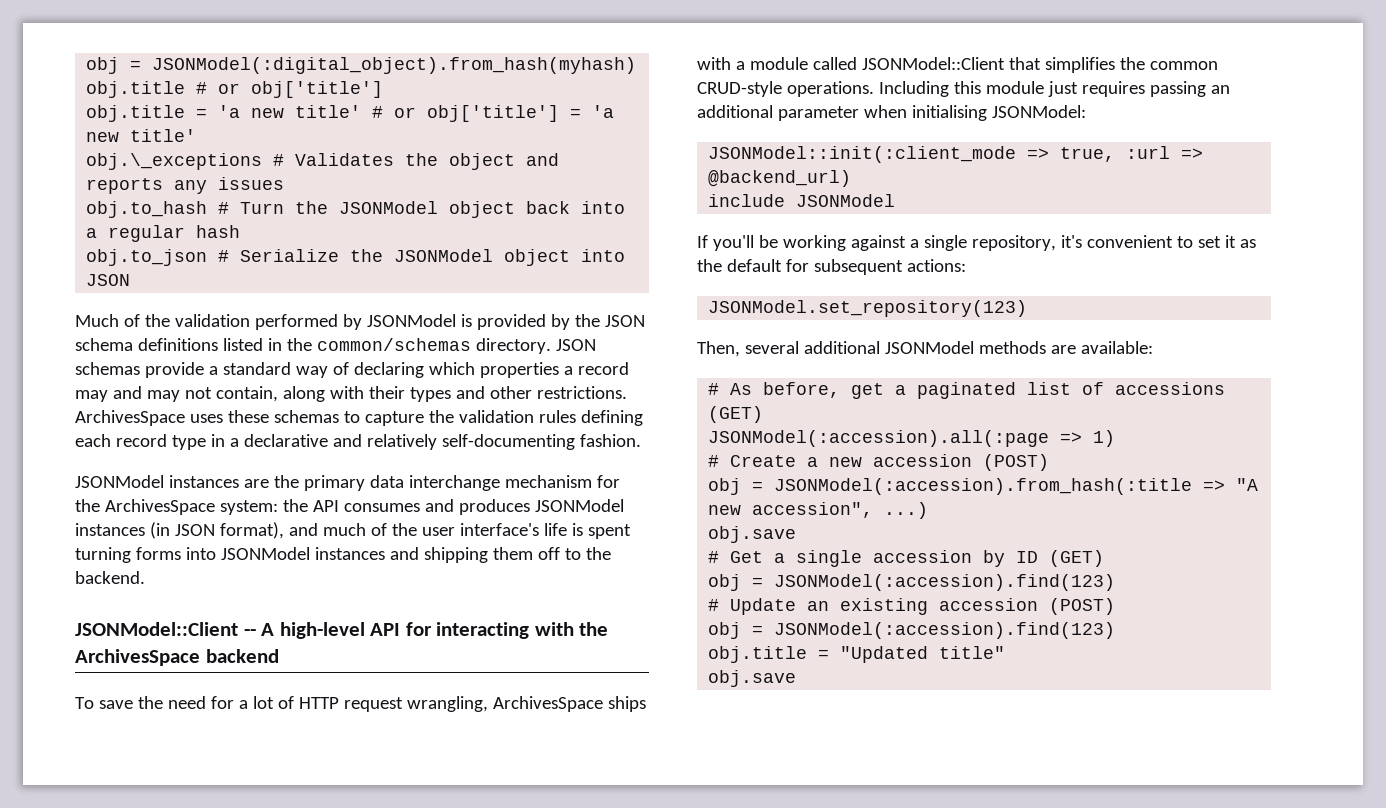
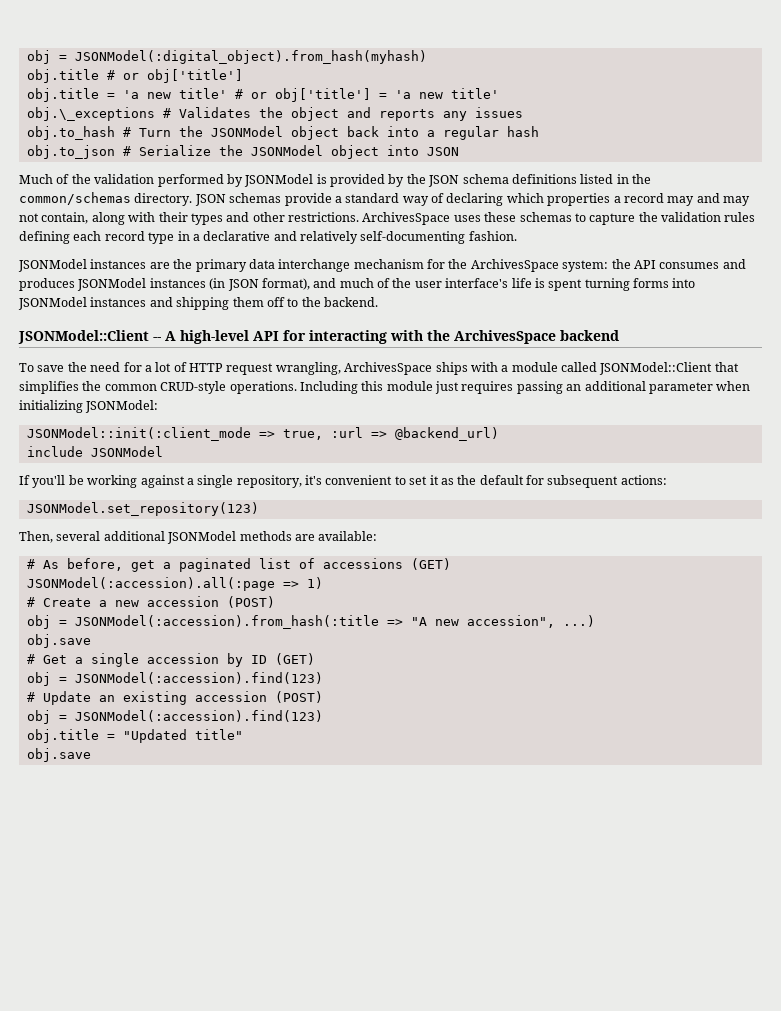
- Including this module just requires passing an additional parameter when initialising JSONModel:
+ Including this module just requires passing an additional parameter when initializing JSONModel:

